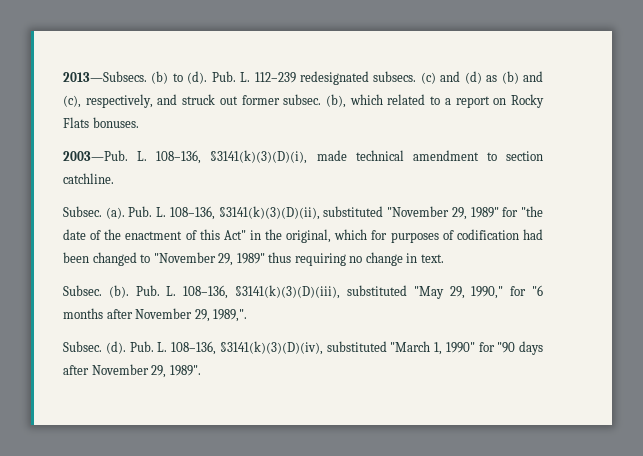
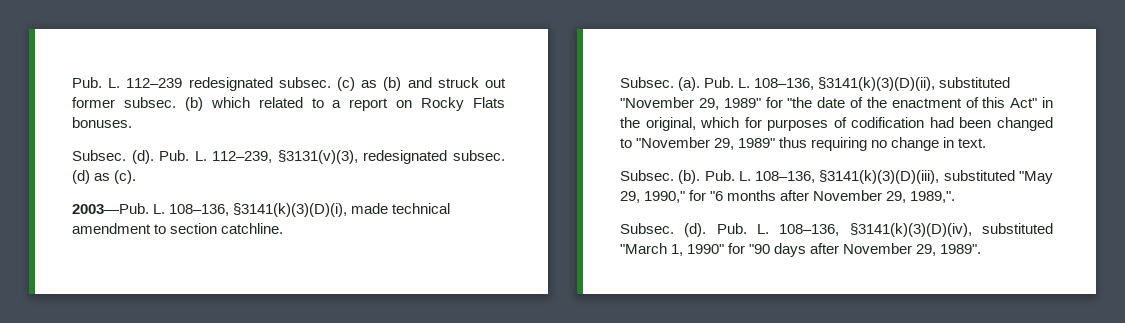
- 2013—Subsecs. (b) to (d). Pub. L. 112–239 redesignated subsecs. (c) and (d) as (b) and (c), respectively, and struck out former subsec.
+ Pub. L. 112–239 redesignated subsec. (c) as (b) and struck out former subsec.
- (b), which related to a report on Rocky Flats bonuses.
+ (b) which related to a report on Rocky Flats bonuses.
+ Subsec. (d). Pub. L. 112–239, §3131(v)(3), redesignated subsec. (d) as (c).

